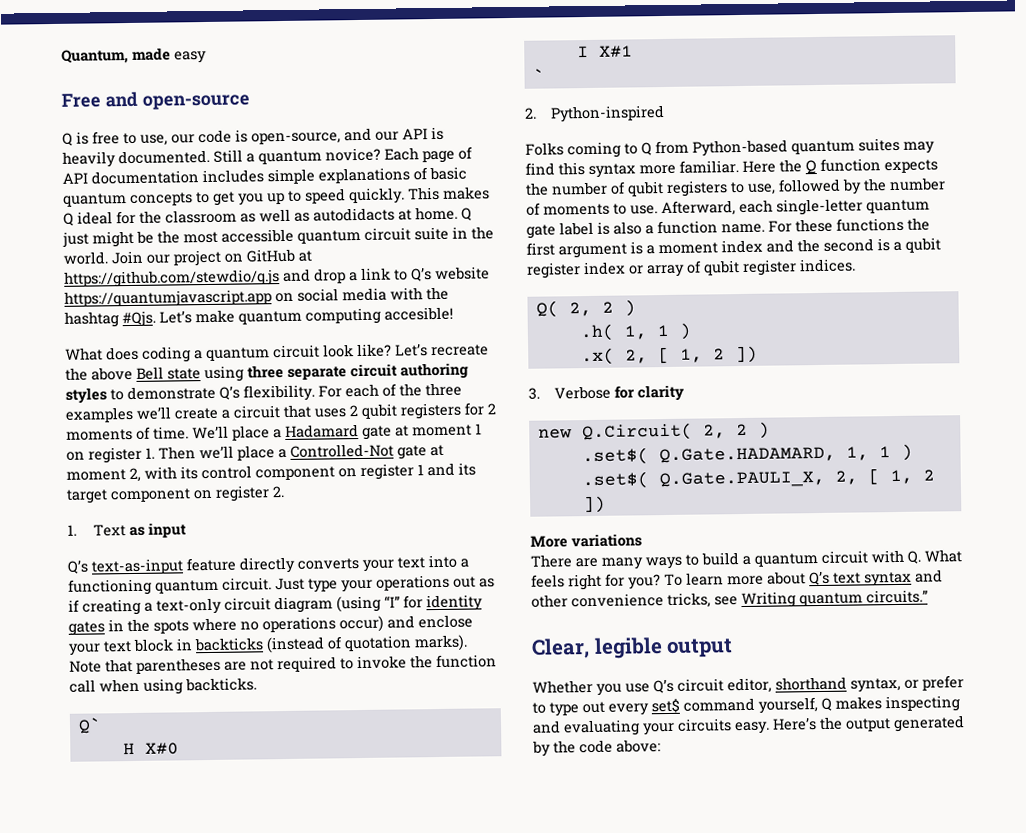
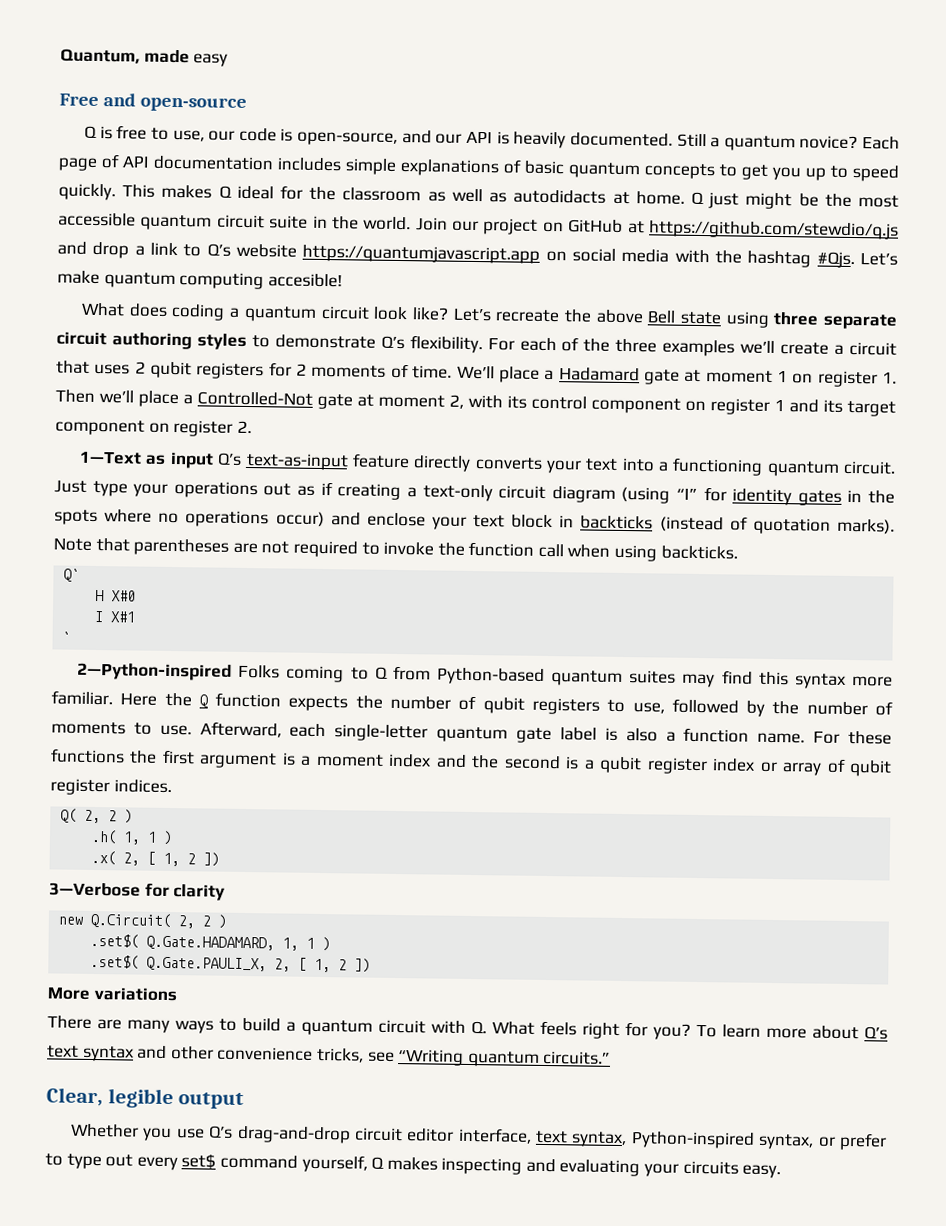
- 1. Text as input
- Q’s text-as-input feature directly converts your text into a functioning quantum circuit.
+ 1—Text as input Q’s text-as-input feature directly converts your text into a functioning quantum circuit.
- 2. Python-inspired
- Folks coming to Q from Python-based quantum suites may find this syntax more familiar.
+ 2—Python-inspired Folks coming to Q from Python-based quantum suites may find this syntax more familiar.
- 3. Verbose for clarity
+ 3—Verbose for clarity
- To learn more about Q’s text syntax and other convenience tricks, see Writing quantum circuits.”
+ To learn more about Q’s text syntax and other convenience tricks, see “Writing quantum circuits.”
- Whether you use Q’s circuit editor, shorthand syntax, or prefer to type out every set$ command yourself, Q makes inspecting and evaluating your circuits easy. Here’s the output generated by the code above:
+ Whether you use Q’s drag-and-drop circuit editor interface, text syntax, Python-inspired syntax, or prefer to type out every set$ command yourself, Q makes inspecting and evaluating your circuits easy.

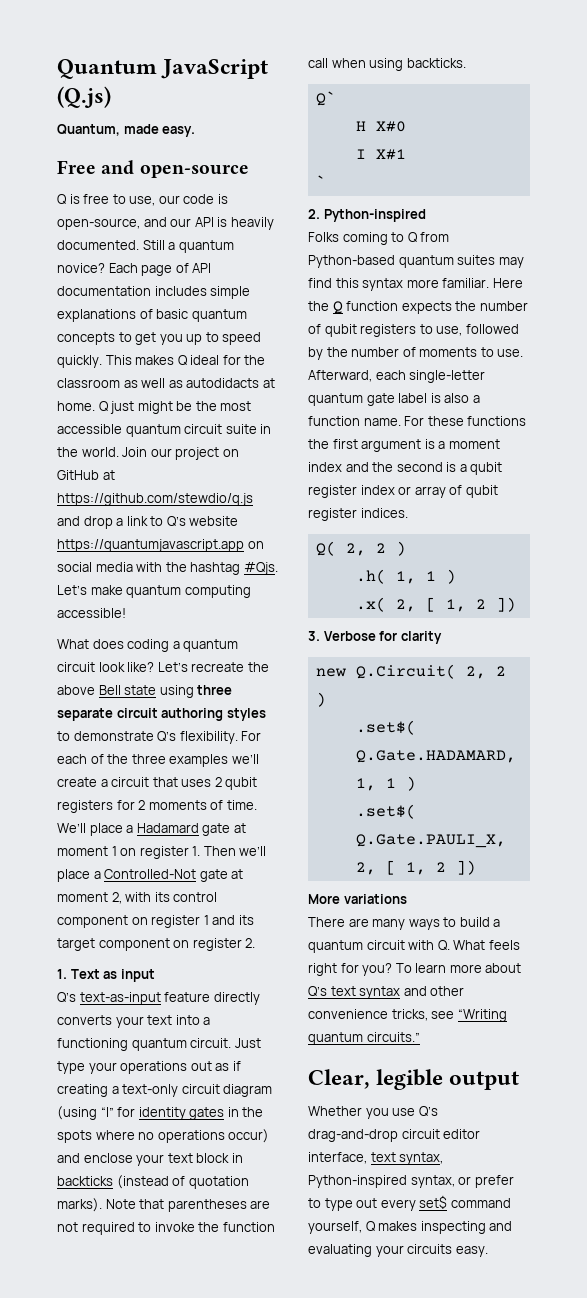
+ Quantum JavaScript (Q.js)
- Quantum, made easy
+ Quantum, made easy.
- Let’s make quantum computing accesible!
+ Let’s make quantum computing accessible!
- 1—Text as input Q’s text-as-input feature directly converts your text into a functioning quantum circuit.
+ 1. Text as input
+ Q’s text-as-input feature directly converts your text into a functioning quantum circuit.
- 2—Python-inspired Folks coming to Q from Python-based quantum suites may find this syntax more familiar.
+ 2. Python-inspired
+ Folks coming to Q from Python-based quantum suites may find this syntax more familiar.
- 3—Verbose for clarity
+ 3. Verbose for clarity

